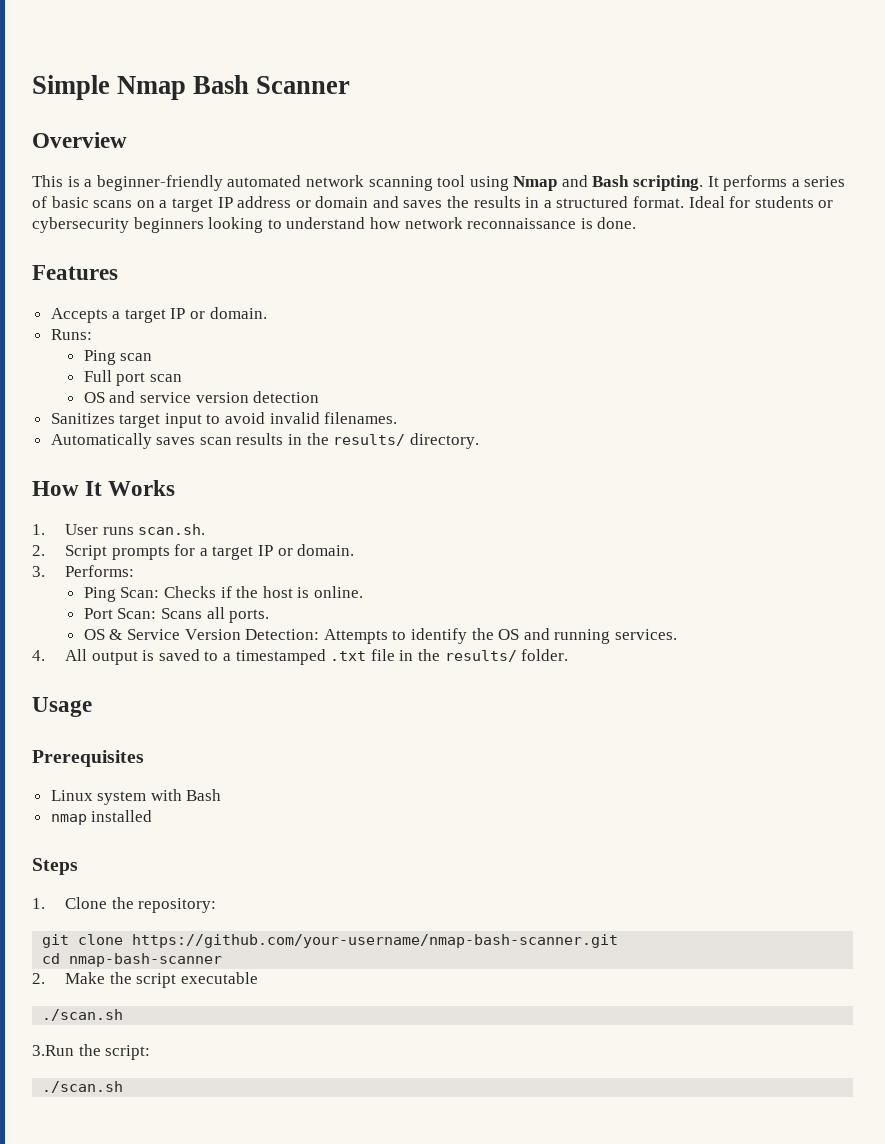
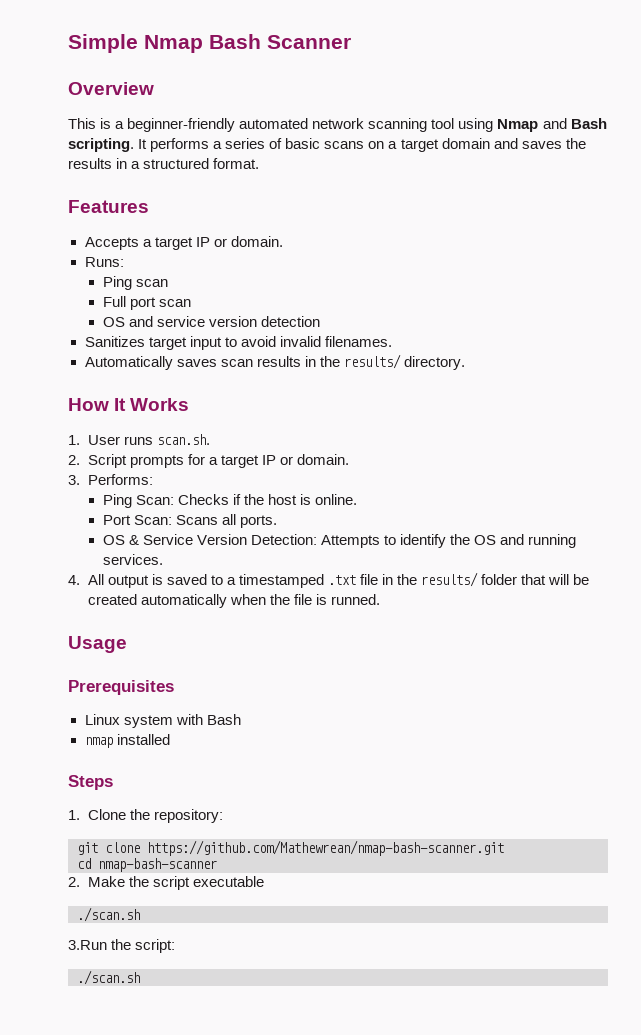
- It performs a series of basic scans on a target IP address or domain and saves the results in a structured format. Ideal for students or cybersecurity beginners looking to understand how network reconnaissance is done.
+ It performs a series of basic scans on a target domain and saves the results in a structured format.
- 4. All output is saved to a timestamped .txt file in the results/ folder.
+ 4. All output is saved to a timestamped .txt file in the results/ folder that will be created automatically when the file is runned.
- git clone https://github.com/your-username/nmap-bash-scanner.git
+ git clone https://github.com/Mathewrean/nmap-bash-scanner.git

